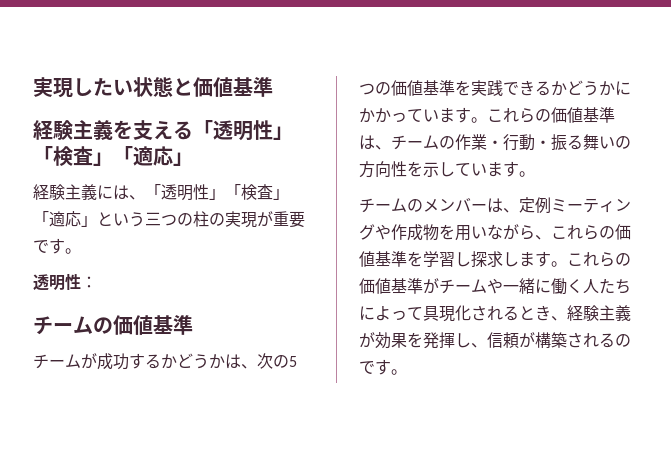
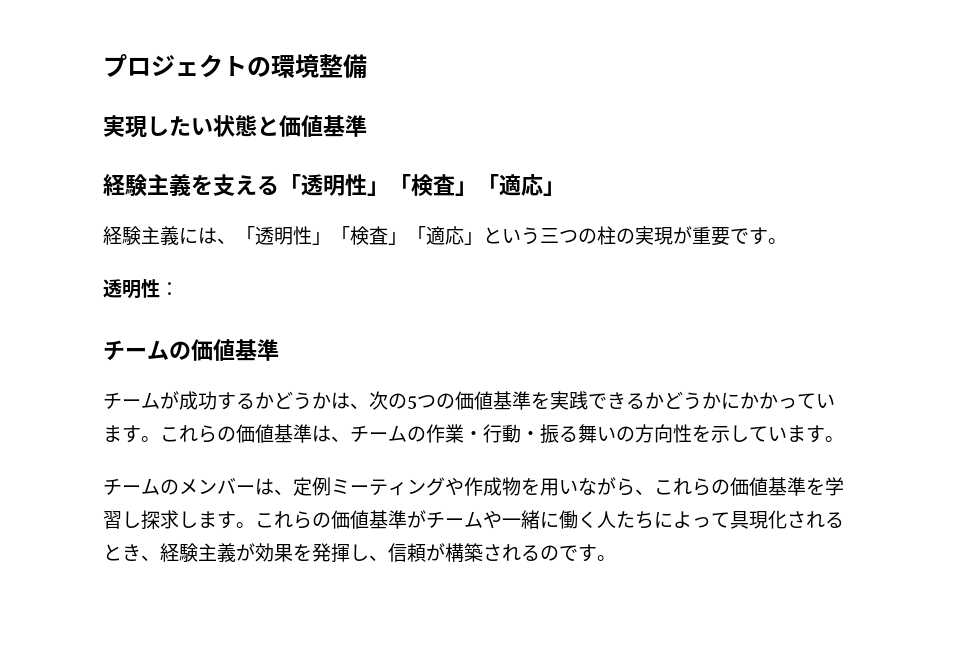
+ プロジェクトの環境整備

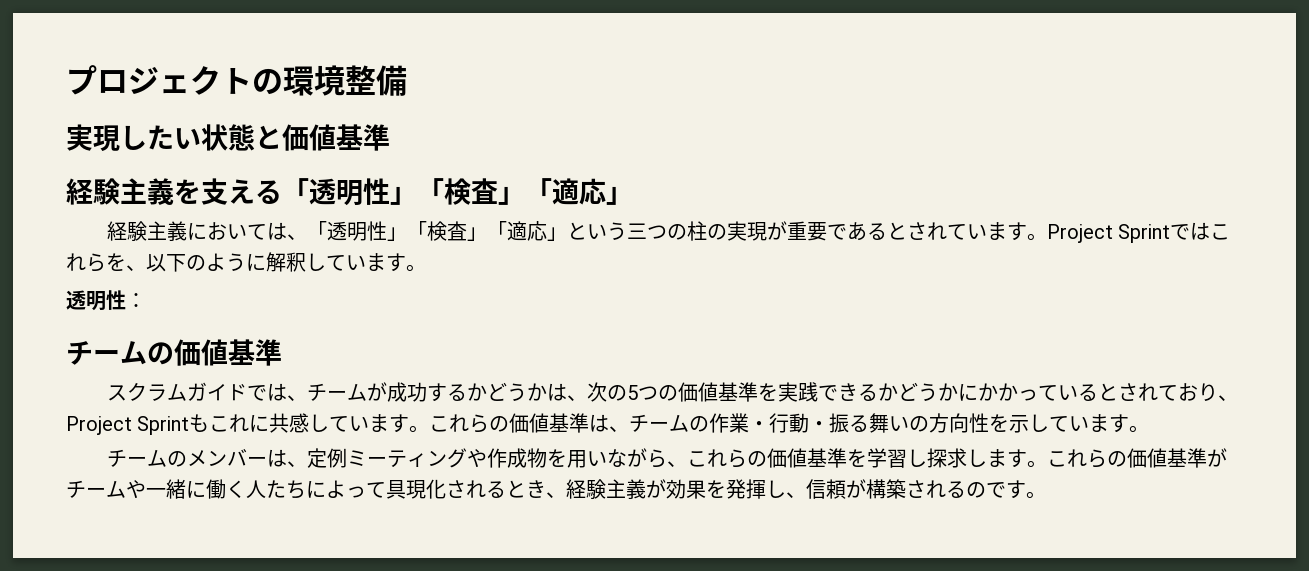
- 経験主義には、「透明性」「検査」「適応」という三つの柱の実現が重要です。
+ 経験主義においては、「透明性」「検査」「適応」という三つの柱の実現が重要であるとされています。Project Sprintではこれらを、以下のように解釈しています。
- チームが成功するかどうかは、次の5つの価値基準を実践できるかどうかにかかっています。
+ スクラムガイドでは、チームが成功するかどうかは、次の5つの価値基準を実践できるかどうかにかかっているとされており、Project Sprintもこれに共感しています。

